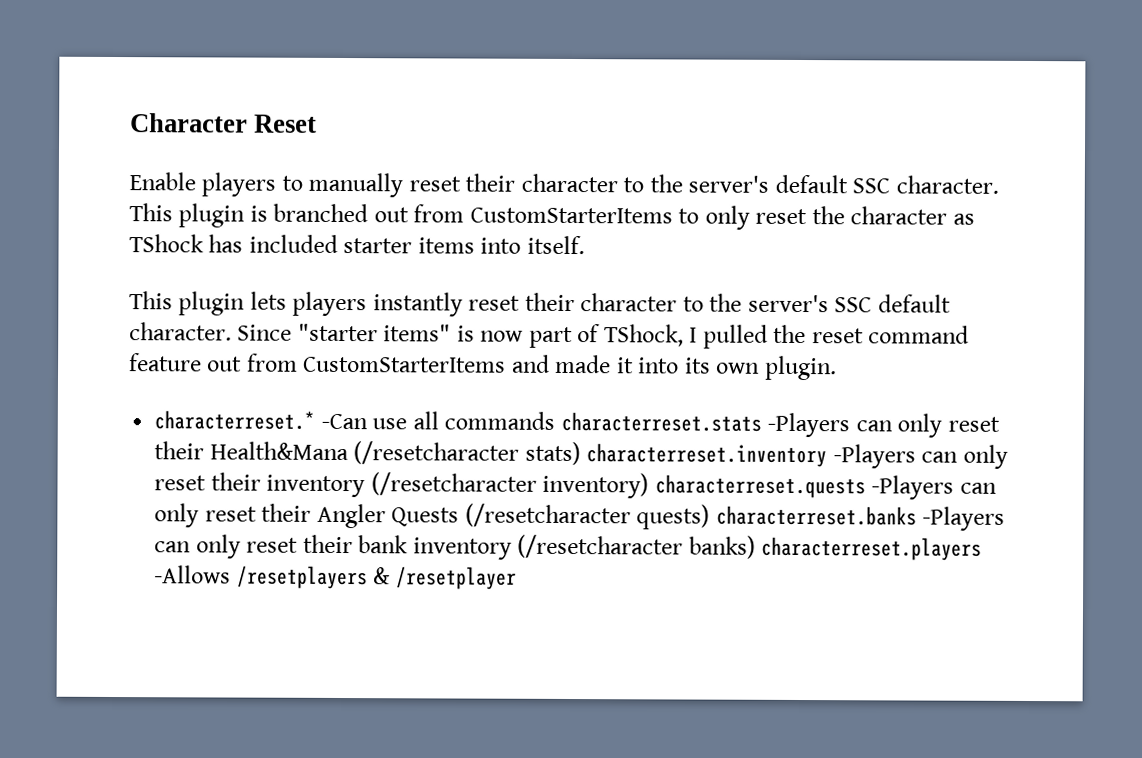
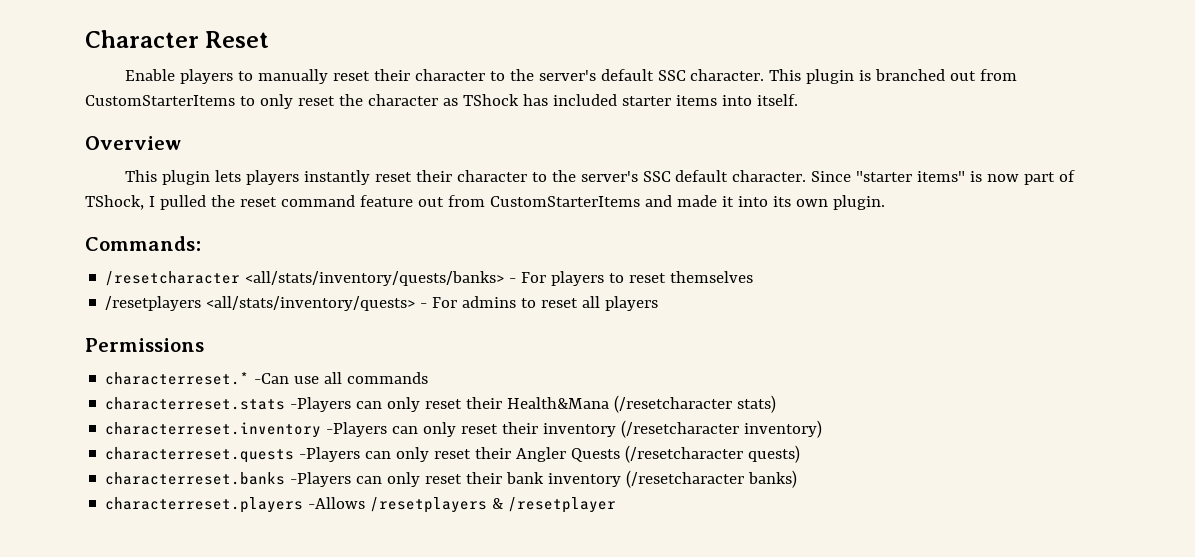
+ Overview
+ Commands:
+ /resetcharacter <all/stats/inventory/quests/banks> - For players to reset themselves
+ /resetplayers <all/stats/inventory/quests> - For admins to reset all players
+ Permissions
- characterreset.* -Can use all commands characterreset.stats -Players can only reset their Health&Mana (/resetcharacter stats) characterreset.inventory -Players can only reset their inventory (/resetcharacter inventory) characterreset.quests -Players can only reset their Angler Quests (/resetcharacter quests) characterreset.banks -Players can only reset their bank inventory (/resetcharacter banks) characterreset.players -Allows /resetplayers & /resetplayer
+ characterreset.* -Can use all commands
+ characterreset.stats -Players can only reset their Health&Mana (/resetcharacter stats)
+ characterreset.inventory -Players can only reset their inventory (/resetcharacter inventory)
+ characterreset.quests -Players can only reset their Angler Quests (/resetcharacter quests)
+ characterreset.banks -Players can only reset their bank inventory (/resetcharacter banks)
+ characterreset.players -Allows /resetplayers & /resetplayer

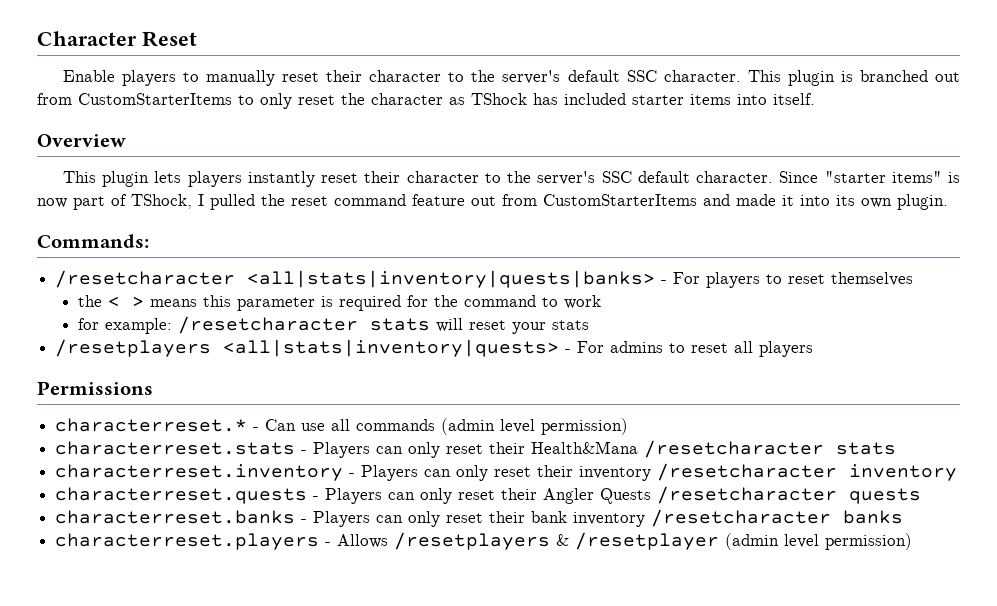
- /resetcharacter <all/stats/inventory/quests/banks> - For players to reset themselves
+ /resetcharacter <all|stats|inventory|quests|banks> - For players to reset themselves
- /resetplayers <all/stats/inventory/quests> - For admins to reset all players
+ the < > means this parameter is required for the command to work
+ for example: /resetcharacter stats will reset your stats
+ /resetplayers <all|stats|inventory|quests> - For admins to reset all players
- characterreset.* -Can use all commands
+ characterreset.* - Can use all commands (admin level permission)
- characterreset.stats -Players can only reset their Health&Mana (/resetcharacter stats)
+ characterreset.stats - Players can only reset their Health&Mana /resetcharacter stats
- characterreset.inventory -Players can only reset their inventory (/resetcharacter inventory)
+ characterreset.inventory - Players can only reset their inventory /resetcharacter inventory
- characterreset.quests -Players can only reset their Angler Quests (/resetcharacter quests)
+ characterreset.quests - Players can only reset their Angler Quests /resetcharacter quests
- characterreset.banks -Players can only reset their bank inventory (/resetcharacter banks)
+ characterreset.banks - Players can only reset their bank inventory /resetcharacter banks
- characterreset.players -Allows /resetplayers & /resetplayer
+ characterreset.players - Allows /resetplayers & /resetplayer (admin level permission)

